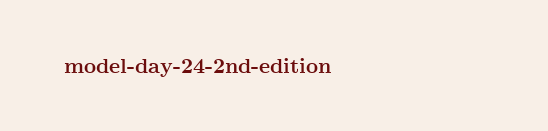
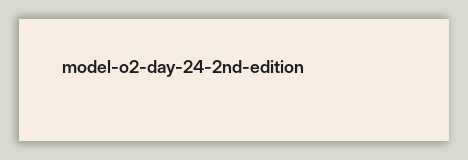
- model-day-24-2nd-edition
+ model-o2-day-24-2nd-edition

